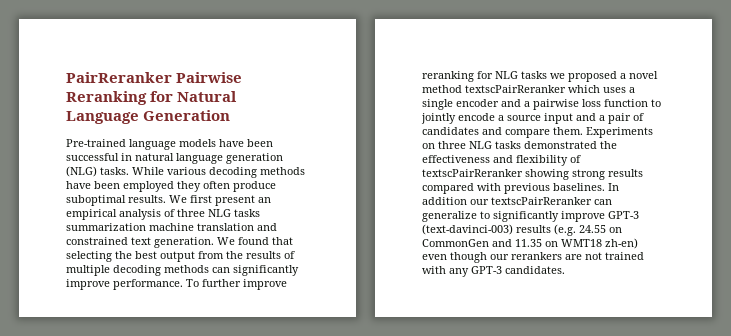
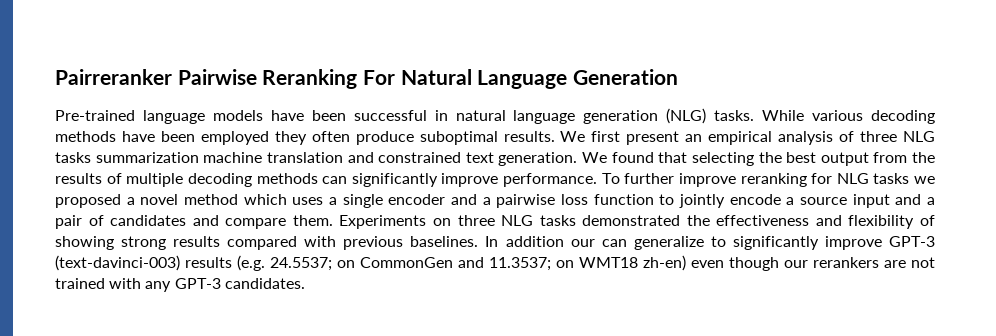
- PairReranker Pairwise Reranking for Natural Language Generation
+ Pairreranker Pairwise Reranking For Natural Language Generation
- To further improve reranking for NLG tasks we proposed a novel method textscPairReranker which uses a single encoder and a pairwise loss function to jointly encode a source input and a pair of candidates and compare them.
+ To further improve reranking for NLG tasks we proposed a novel method which uses a single encoder and a pairwise loss function to jointly encode a source input and a pair of candidates and compare them.
- Experiments on three NLG tasks demonstrated the effectiveness and flexibility of textscPairReranker showing strong results compared with previous baselines.
+ Experiments on three NLG tasks demonstrated the effectiveness and flexibility of showing strong results compared with previous baselines.
- In addition our textscPairReranker can generalize to significantly improve GPT-3 (text-davinci-003) results (e.g. 24.55 on CommonGen and 11.35 on WMT18 zh-en) even though our rerankers are not trained with any GPT-3 candidates.
+ In addition our can generalize to significantly improve GPT-3 (text-davinci-003) results (e.g. 24.5537; on CommonGen and 11.3537; on WMT18 zh-en) even though our rerankers are not trained with any GPT-3 candidates.

